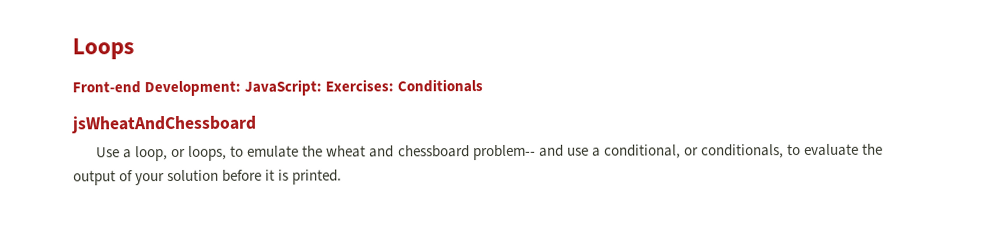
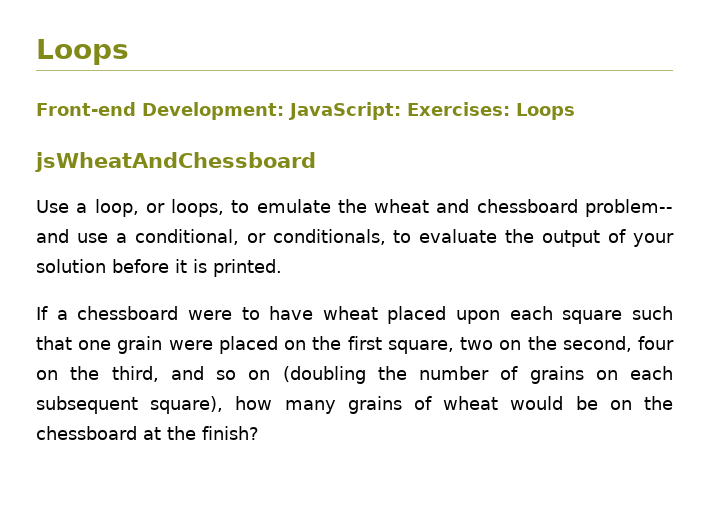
- Front-end Development: JavaScript: Exercises: Conditionals
+ Front-end Development: JavaScript: Exercises: Loops
+ If a chessboard were to have wheat placed upon each square such that one grain were placed on the first square, two on the second, four on the third, and so on (doubling the number of grains on each subsequent square), how many grains of wheat would be on the chessboard at the finish?

